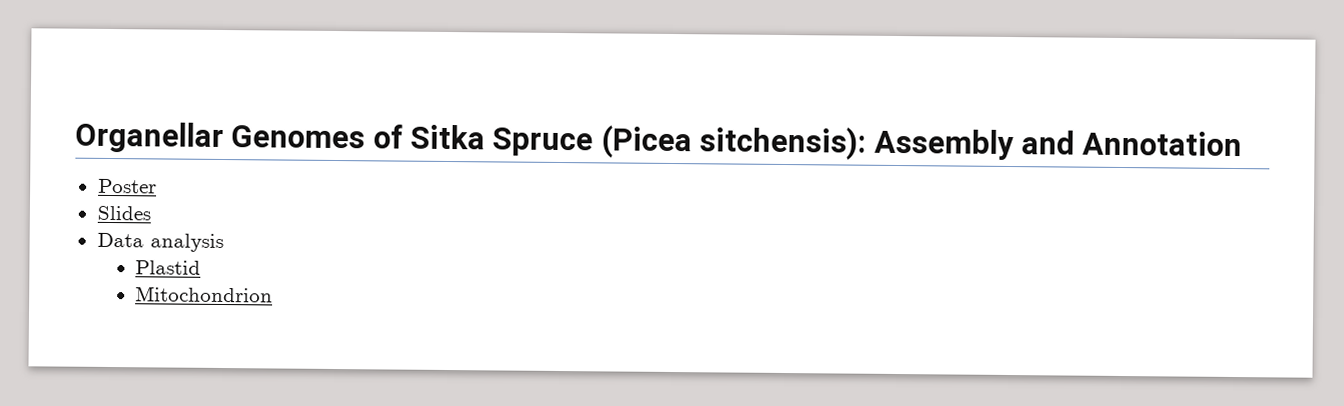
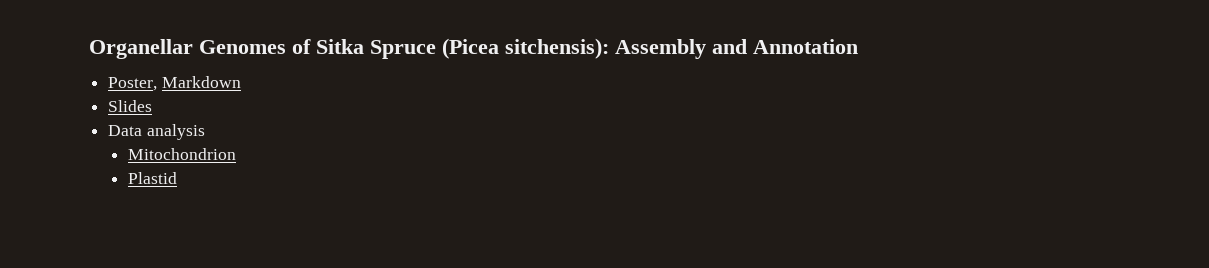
- Poster
+ Poster, Markdown
+ Mitochondrion
- Mitochondrion

